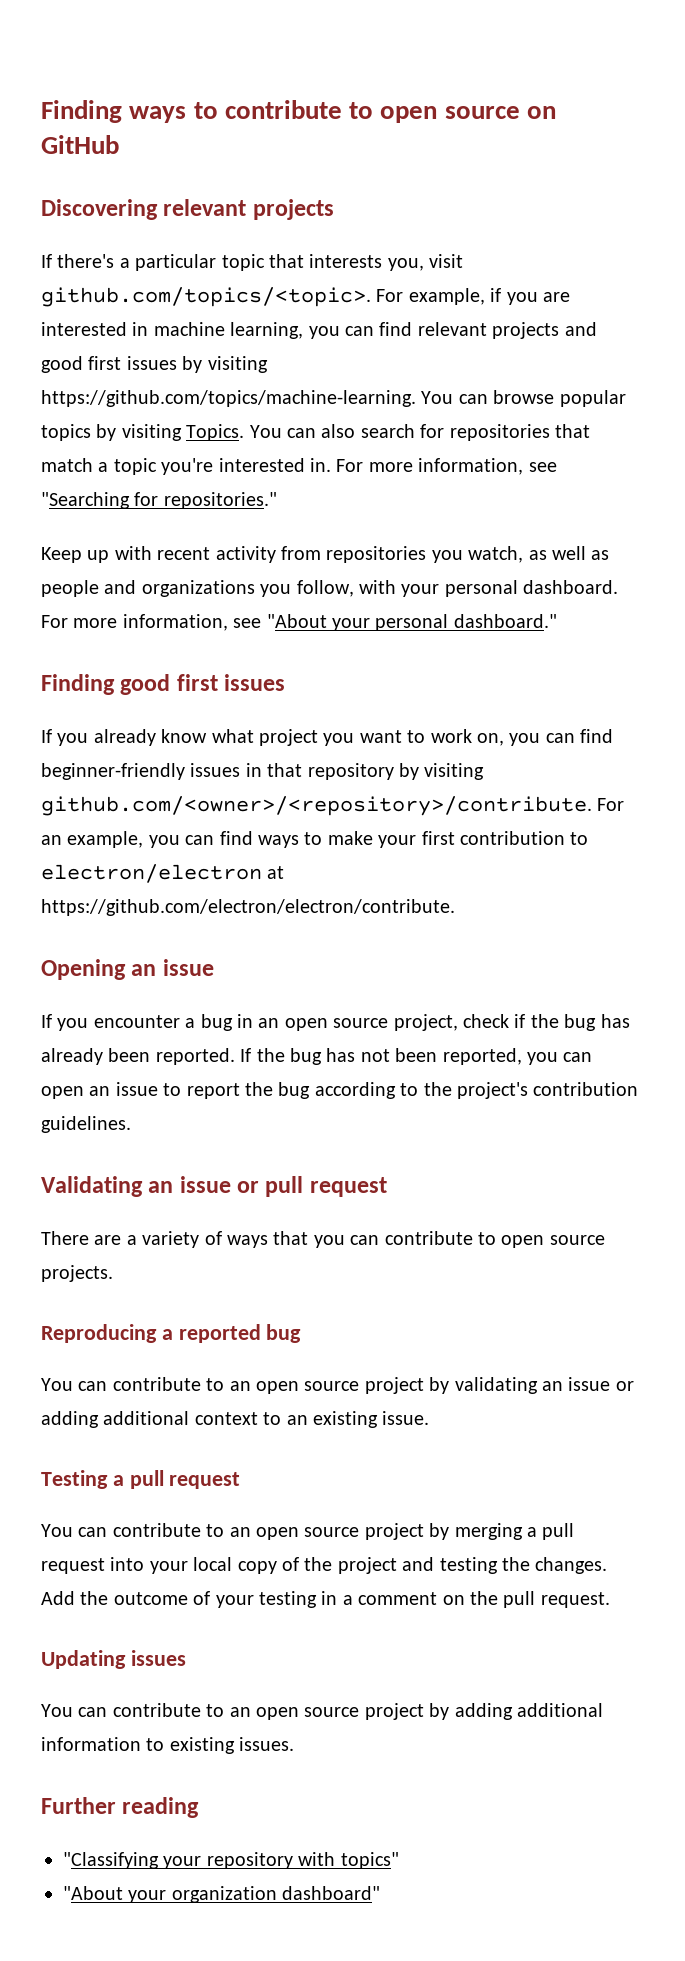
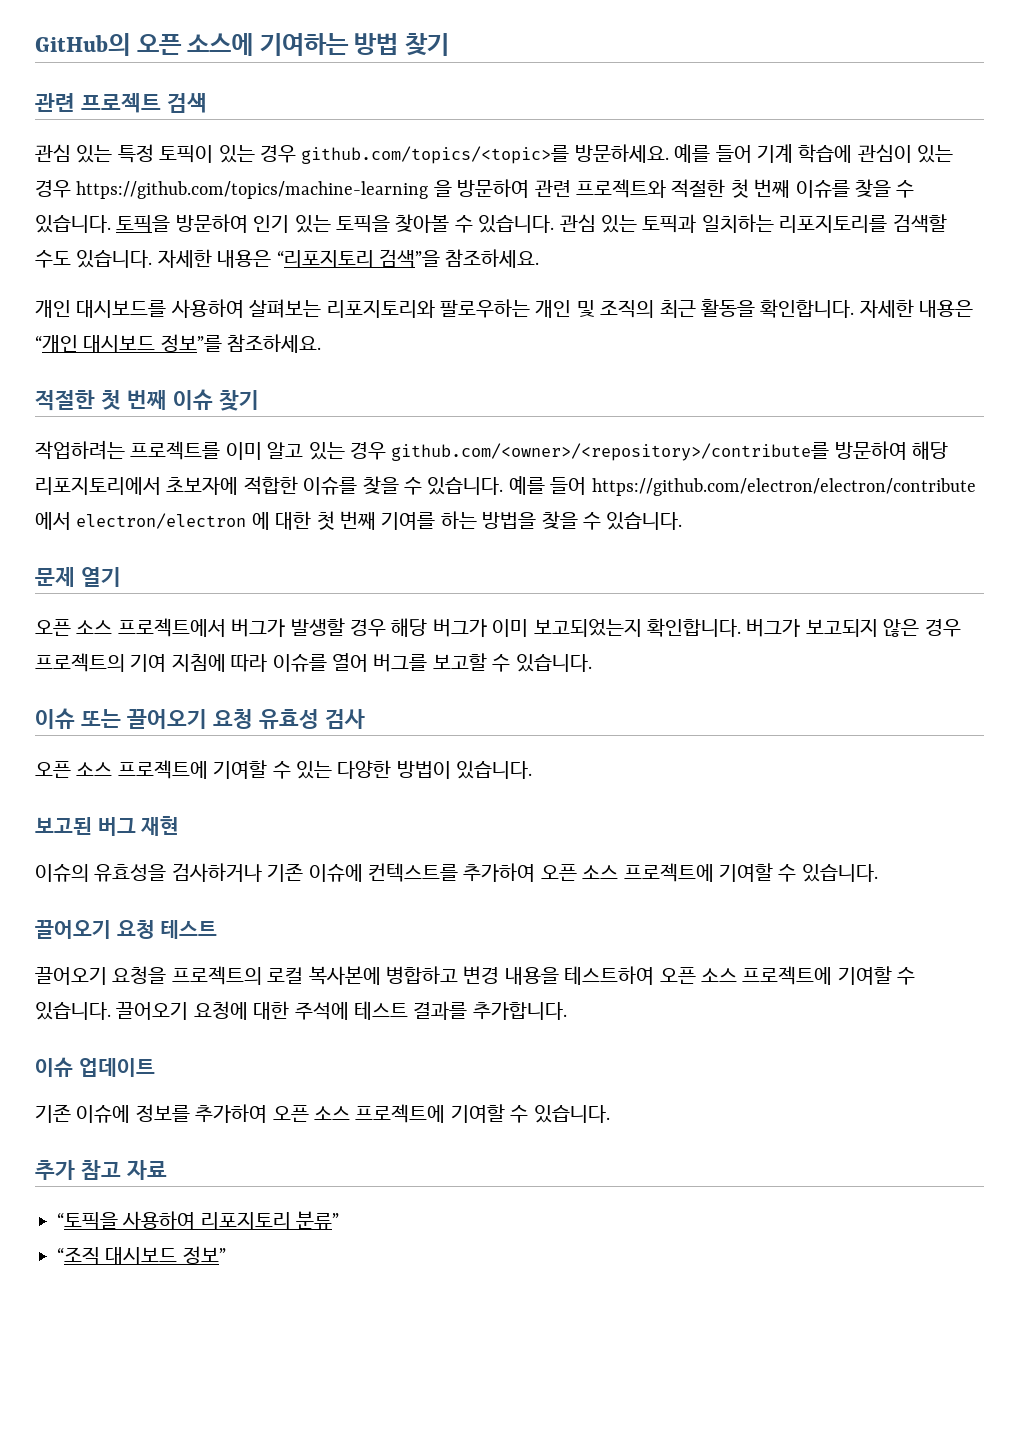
- Finding ways to contribute to open source on GitHub
- Discovering relevant projects
- If there's a particular topic that interests you, visit github.com/topics/<topic>. For example, if you are interested in machine learning, you can find relevant projects and good first issues by visiting https://github.com/topics/machine-learning. You can browse popular topics by visiting Topics. You can also search for repositories that match a topic you're interested in. For more information, see "Searching for repositories."
- Keep up with recent activity from repositories you watch, as well as people and organizations you follow, with your personal dashboard. For more information, see "About your personal dashboard."
- Finding good first issues
- If you already know what project you want to work on, you can find beginner-friendly issues in that repository by visiting github.com/<owner>/<repository>/contribute. For an example, you can find ways to make your first contribution to electron/electron at https://github.com/electron/electron/contribute.
- Opening an issue
- If you encounter a bug in an open source project, check if the bug has already been reported. If the bug has not been reported, you can open an issue to report the bug according to the project's contribution guidelines.
- Validating an issue or pull request
- There are a variety of ways that you can contribute to open source projects.
- Reproducing a reported bug
- You can contribute to an open source project by validating an issue or adding additional context to an existing issue.
- Testing a pull request
- You can contribute to an open source project by merging a pull request into your local copy of the project and testing the changes. Add the outcome of your testing in a comment on the pull request.
- Updating issues
- You can contribute to an open source project by adding additional information to existing issues.
- Further reading
- "Classifying your repository with topics"
- "About your organization dashboard"
+ GitHub의 오픈 소스에 기여하는 방법 찾기
+ 관련 프로젝트 검색
+ 관심 있는 특정 토픽이 있는 경우 github.com/topics/<topic>를 방문하세요. 예를 들어 기계 학습에 관심이 있는 경우 https://github.com/topics/machine-learning 을 방문하여 관련 프로젝트와 적절한 첫 번째 이슈를 찾을 수 있습니다. 토픽을 방문하여 인기 있는 토픽을 찾아볼 수 있습니다. 관심 있는 토픽과 일치하는 리포지토리를 검색할 수도 있습니다. 자세한 내용은 “리포지토리 검색”을 참조하세요.
+ 개인 대시보드를 사용하여 살펴보는 리포지토리와 팔로우하는 개인 및 조직의 최근 활동을 확인합니다. 자세한 내용은 “개인 대시보드 정보”를 참조하세요.
+ 적절한 첫 번째 이슈 찾기
+ 작업하려는 프로젝트를 이미 알고 있는 경우 github.com/<owner>/<repository>/contribute를 방문하여 해당 리포지토리에서 초보자에 적합한 이슈를 찾을 수 있습니다. 예를 들어 https://github.com/electron/electron/contribute 에서 electron/electron 에 대한 첫 번째 기여를 하는 방법을 찾을 수 있습니다.
+ 문제 열기
+ 오픈 소스 프로젝트에서 버그가 발생할 경우 해당 버그가 이미 보고되었는지 확인합니다. 버그가 보고되지 않은 경우 프로젝트의 기여 지침에 따라 이슈를 열어 버그를 보고할 수 있습니다.
+ 이슈 또는 끌어오기 요청 유효성 검사
+ 오픈 소스 프로젝트에 기여할 수 있는 다양한 방법이 있습니다.
+ 보고된 버그 재현
+ 이슈의 유효성을 검사하거나 기존 이슈에 컨텍스트를 추가하여 오픈 소스 프로젝트에 기여할 수 있습니다.
+ 끌어오기 요청 테스트
+ 끌어오기 요청을 프로젝트의 로컬 복사본에 병합하고 변경 내용을 테스트하여 오픈 소스 프로젝트에 기여할 수 있습니다. 끌어오기 요청에 대한 주석에 테스트 결과를 추가합니다.
+ 이슈 업데이트
+ 기존 이슈에 정보를 추가하여 오픈 소스 프로젝트에 기여할 수 있습니다.
+ 추가 참고 자료
+ “토픽을 사용하여 리포지토리 분류”
+ “조직 대시보드 정보”

